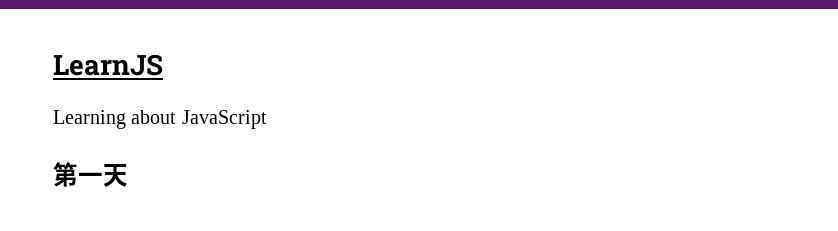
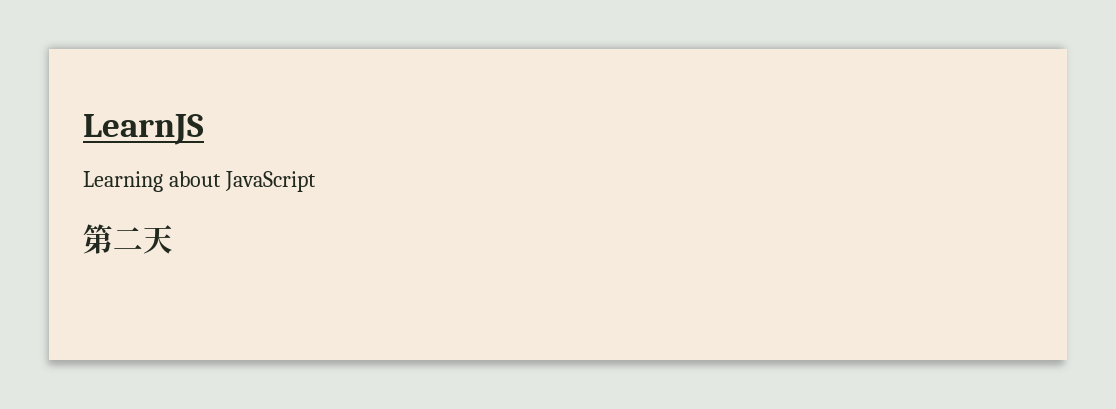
- 第一天
+ 第二天

